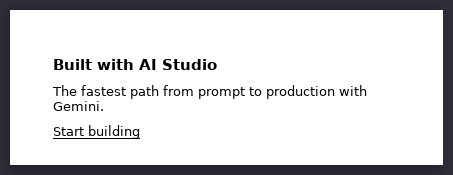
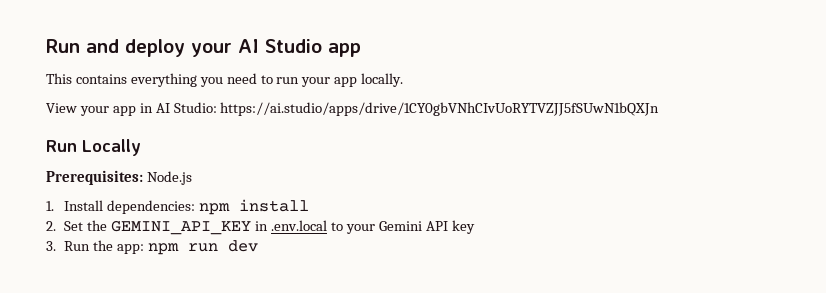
- Built with AI Studio
- The fastest path from prompt to production with Gemini.
- Start building
+ Run and deploy your AI Studio app
+ This contains everything you need to run your app locally.
+ View your app in AI Studio: https://ai.studio/apps/drive/1CY0gbVNhCIvUoRYTVZJJ5fSUwN1bQXJn
+ Run Locally
+ Prerequisites: Node.js
+ 1. Install dependencies: npm install
+ 2. Set the GEMINI_API_KEY in .env.local to your Gemini API key
+ 3. Run the app: npm run dev

